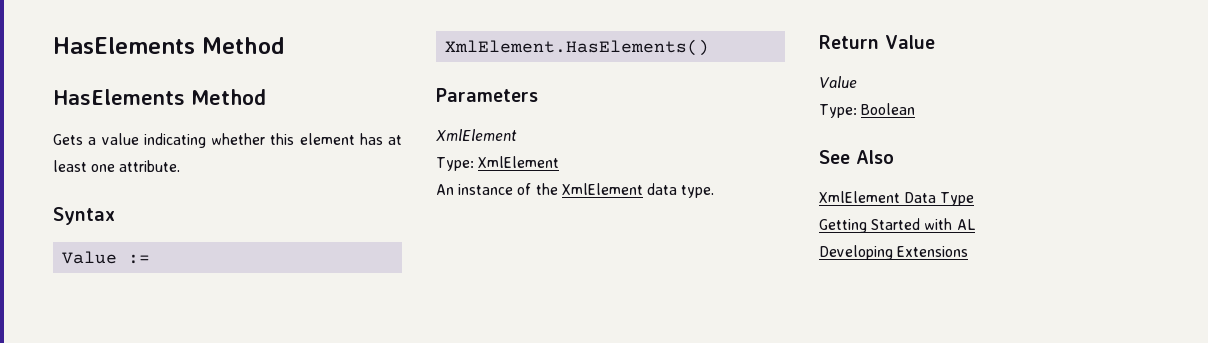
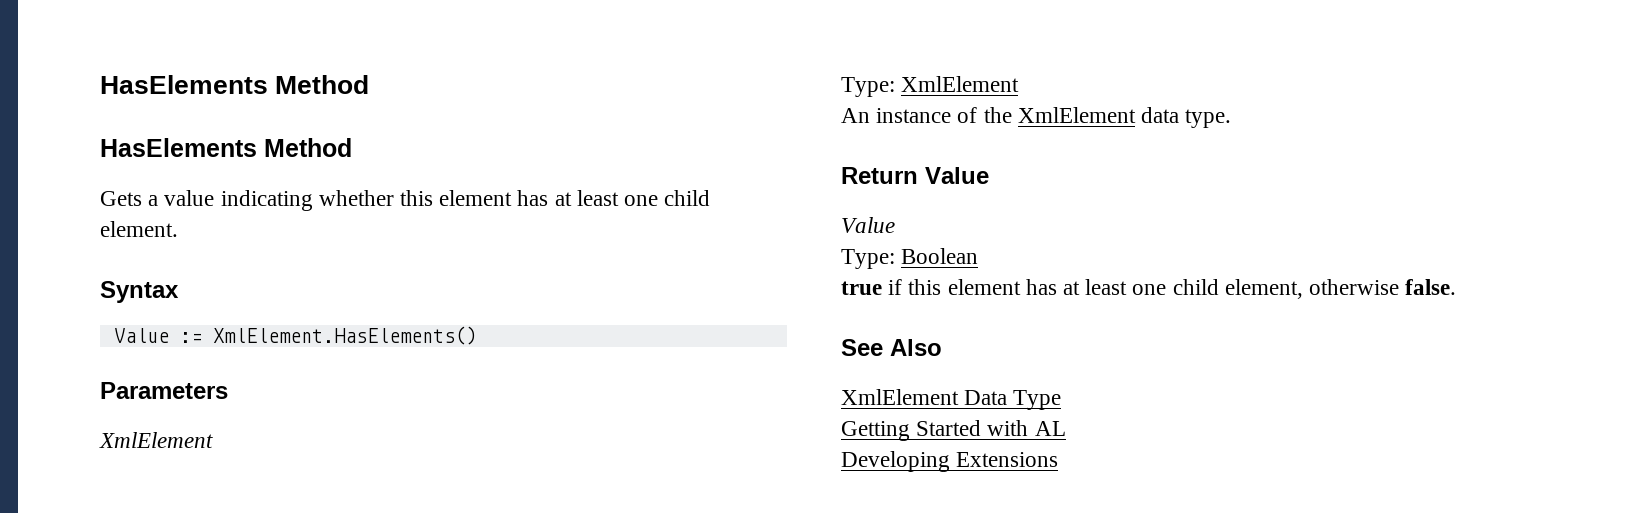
- Gets a value indicating whether this element has at least one attribute.
+ Gets a value indicating whether this element has at least one child element.
+ true if this element has at least one child element, otherwise false.

